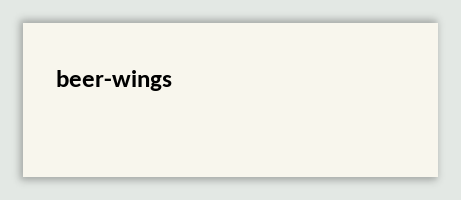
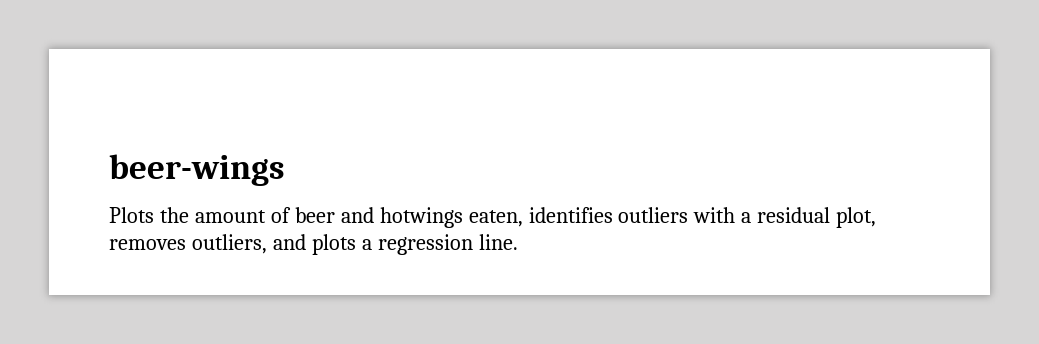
+ Plots the amount of beer and hotwings eaten, identifies outliers with a residual plot, removes outliers, and plots a regression line.

